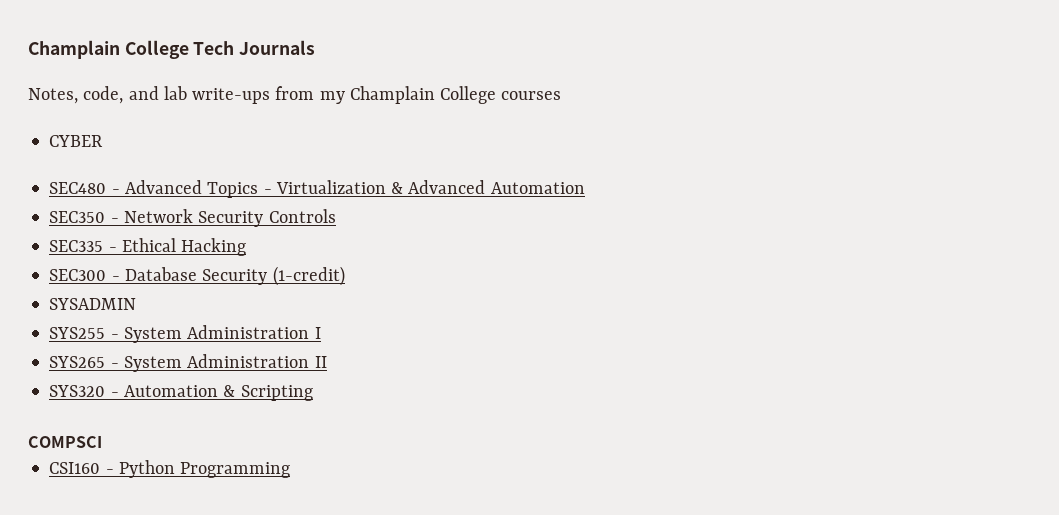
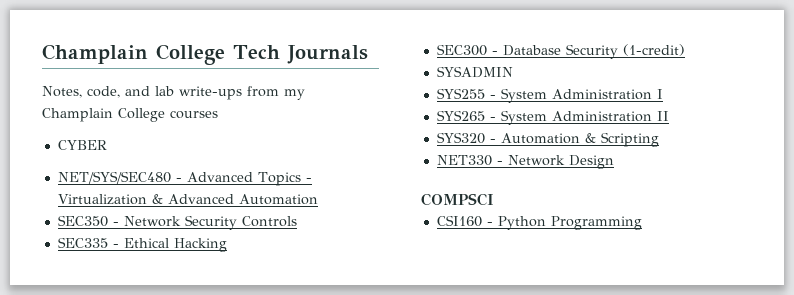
- SEC480 - Advanced Topics - Virtualization & Advanced Automation
+ NET/SYS/SEC480 - Advanced Topics - Virtualization & Advanced Automation
+ NET330 - Network Design

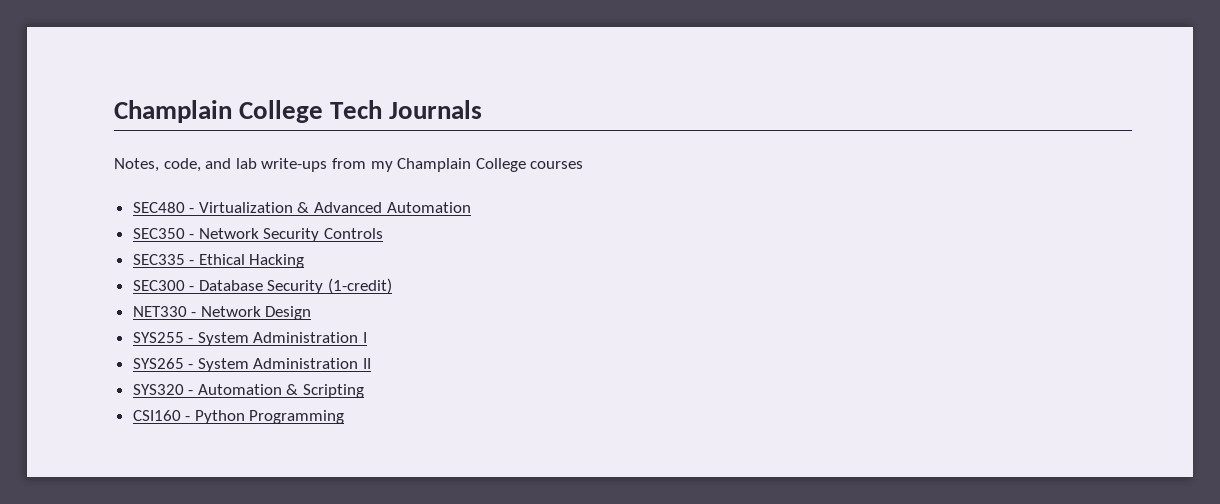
- CYBER
- NET/SYS/SEC480 - Advanced Topics - Virtualization & Advanced Automation
+ SEC480 - Virtualization & Advanced Automation
- SYSADMIN
+ NET330 - Network Design
- NET330 - Network Design
- COMPSCI

